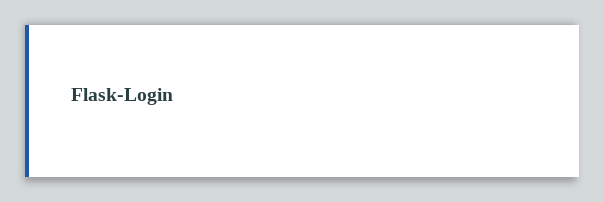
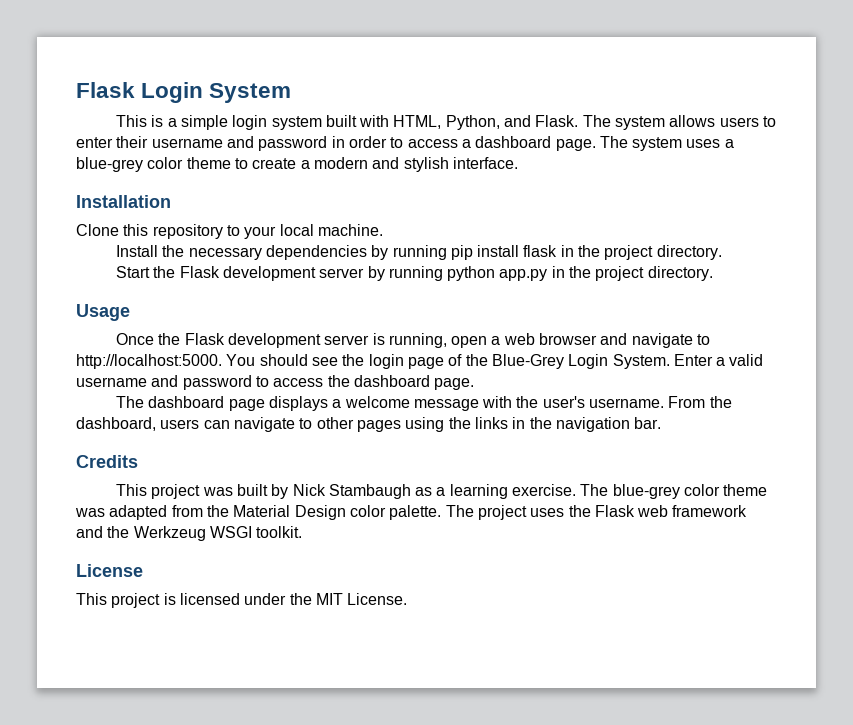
- Flask-Login
+ Flask Login System
+ This is a simple login system built with HTML, Python, and Flask. The system allows users to enter their username and password in order to access a dashboard page. The system uses a blue-grey color theme to create a modern and stylish interface.
+ Installation
+ Clone this repository to your local machine.
+ Install the necessary dependencies by running pip install flask in the project directory.
+ Start the Flask development server by running python app.py in the project directory.
+ Usage
+ Once the Flask development server is running, open a web browser and navigate to http://localhost:5000. You should see the login page of the Blue-Grey Login System. Enter a valid username and password to access the dashboard page.
+ The dashboard page displays a welcome message with the user's username. From the dashboard, users can navigate to other pages using the links in the navigation bar.
+ Credits
+ This project was built by Nick Stambaugh as a learning exercise. The blue-grey color theme was adapted from the Material Design color palette. The project uses the Flask web framework and the Werkzeug WSGI toolkit.
+ License
+ This project is licensed under the MIT License.

